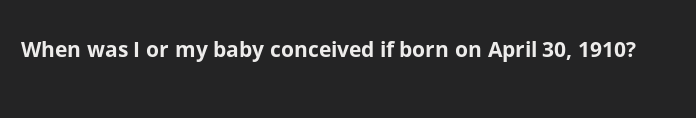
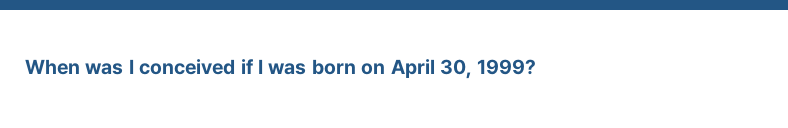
- When was I or my baby conceived if born on April 30, 1910?
+ When was I conceived if I was born on April 30, 1999?

